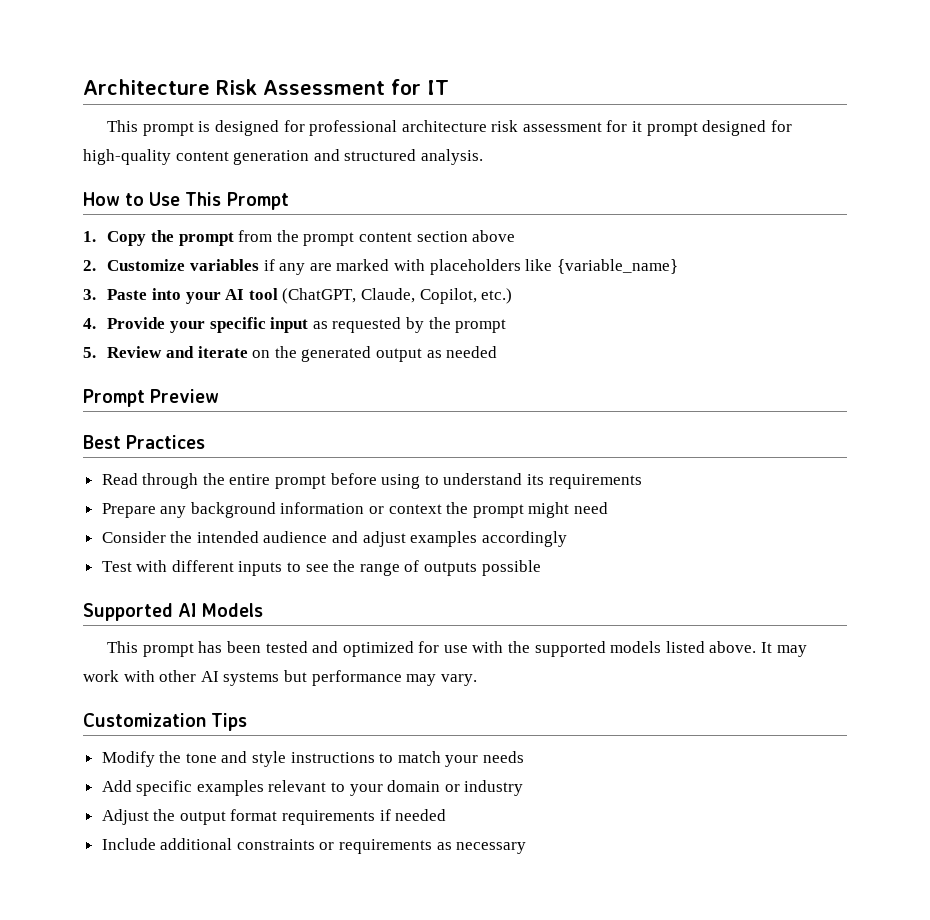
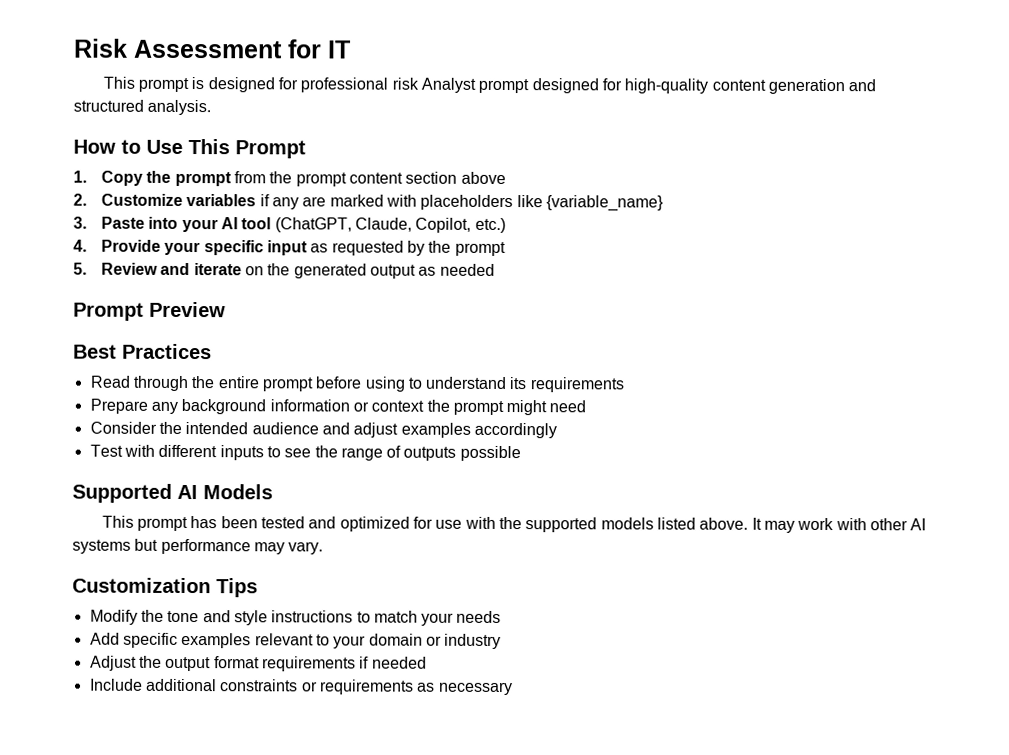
- Architecture Risk Assessment for IT
+ Risk Assessment for IT
- This prompt is designed for professional architecture risk assessment for it prompt designed for high-quality content generation and structured analysis.
+ This prompt is designed for professional risk Analyst prompt designed for high-quality content generation and structured analysis.

